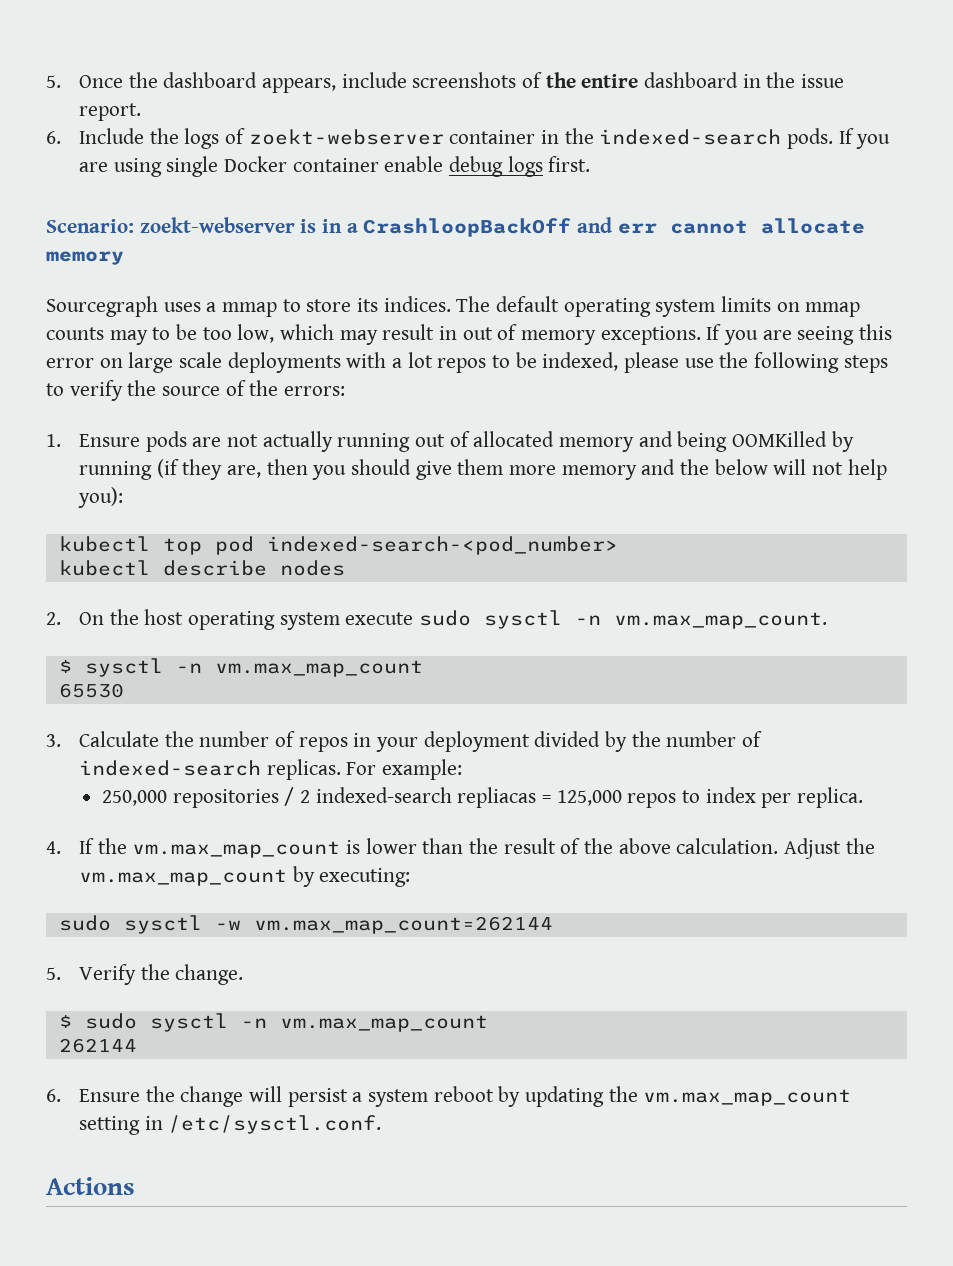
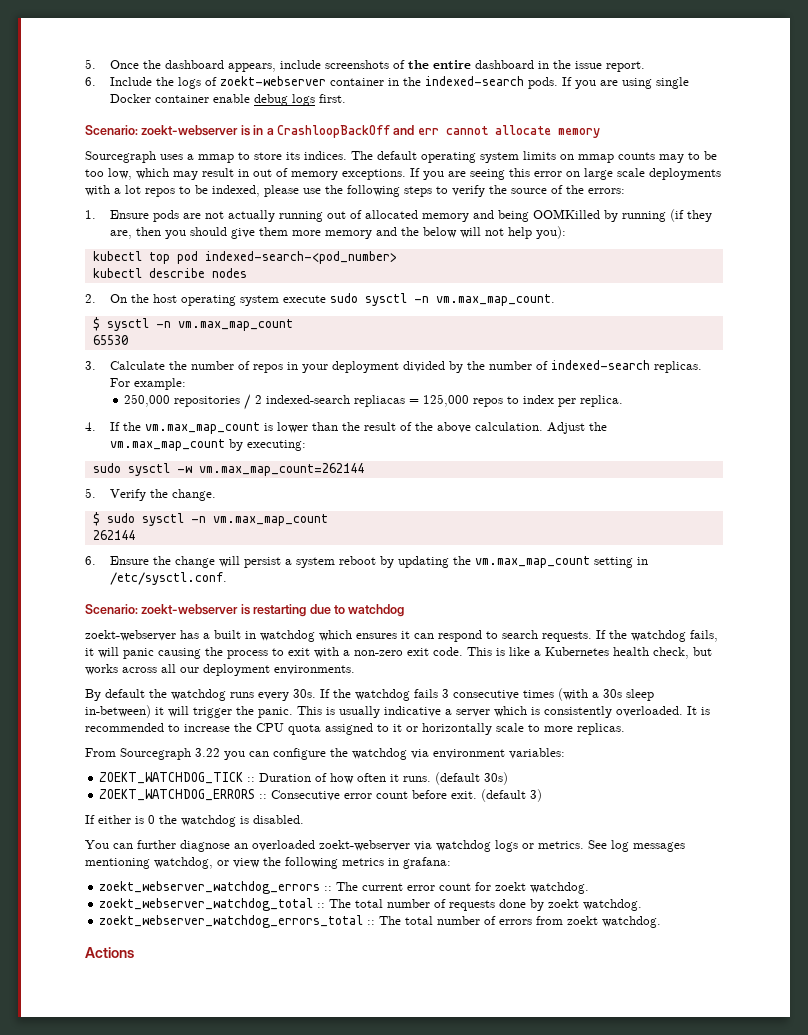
+ Scenario: zoekt-webserver is restarting due to watchdog
+ zoekt-webserver has a built in watchdog which ensures it can respond to search requests. If the watchdog fails, it will panic causing the process to exit with a non-zero exit code. This is like a Kubernetes health check, but works across all our deployment environments.
+ By default the watchdog runs every 30s. If the watchdog fails 3 consecutive times (with a 30s sleep in-between) it will trigger the panic. This is usually indicative a server which is consistently overloaded. It is recommended to increase the CPU quota assigned to it or horizontally scale to more replicas.
+ From Sourcegraph 3.22 you can configure the watchdog via environment variables:
+ ZOEKT_WATCHDOG_TICK :: Duration of how often it runs. (default 30s)
+ ZOEKT_WATCHDOG_ERRORS :: Consecutive error count before exit. (default 3)
+ If either is 0 the watchdog is disabled.
+ You can further diagnose an overloaded zoekt-webserver via watchdog logs or metrics. See log messages mentioning watchdog, or view the following metrics in grafana:
+ zoekt_webserver_watchdog_errors :: The current error count for zoekt watchdog.
+ zoekt_webserver_watchdog_total :: The total number of requests done by zoekt watchdog.
+ zoekt_webserver_watchdog_errors_total :: The total number of errors from zoekt watchdog.

